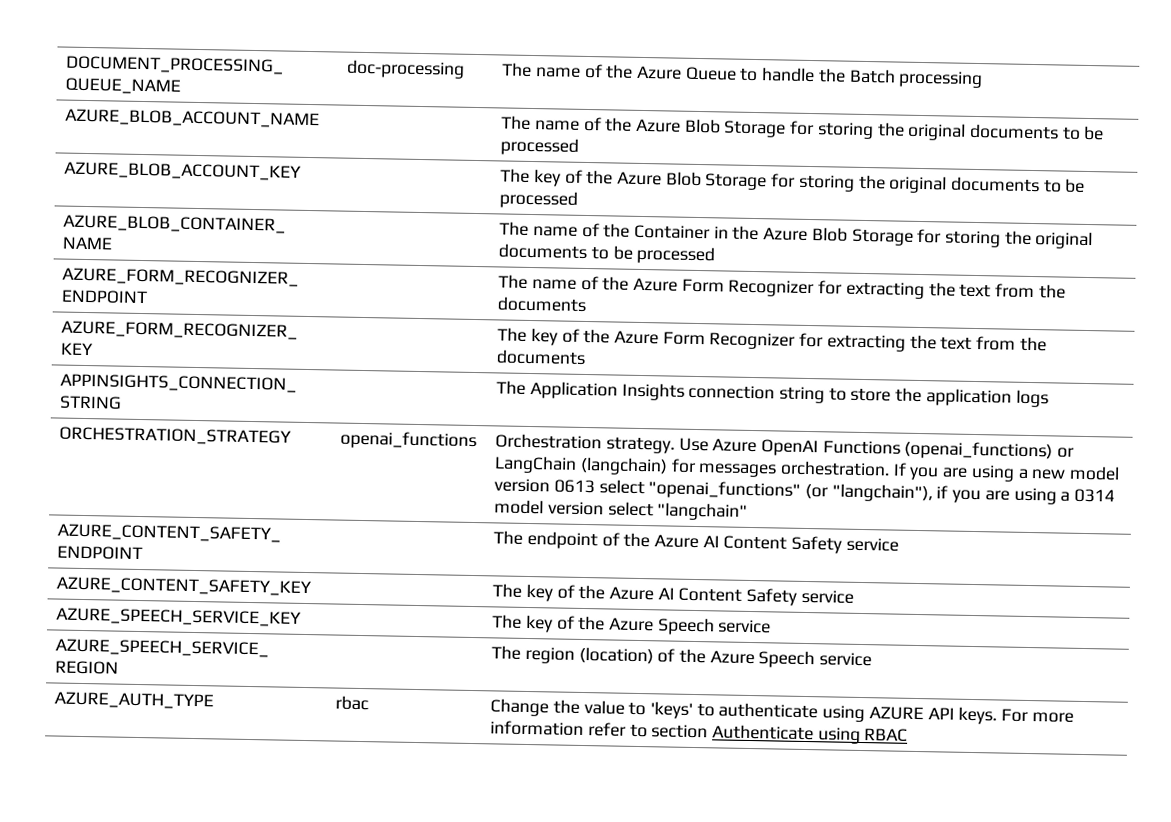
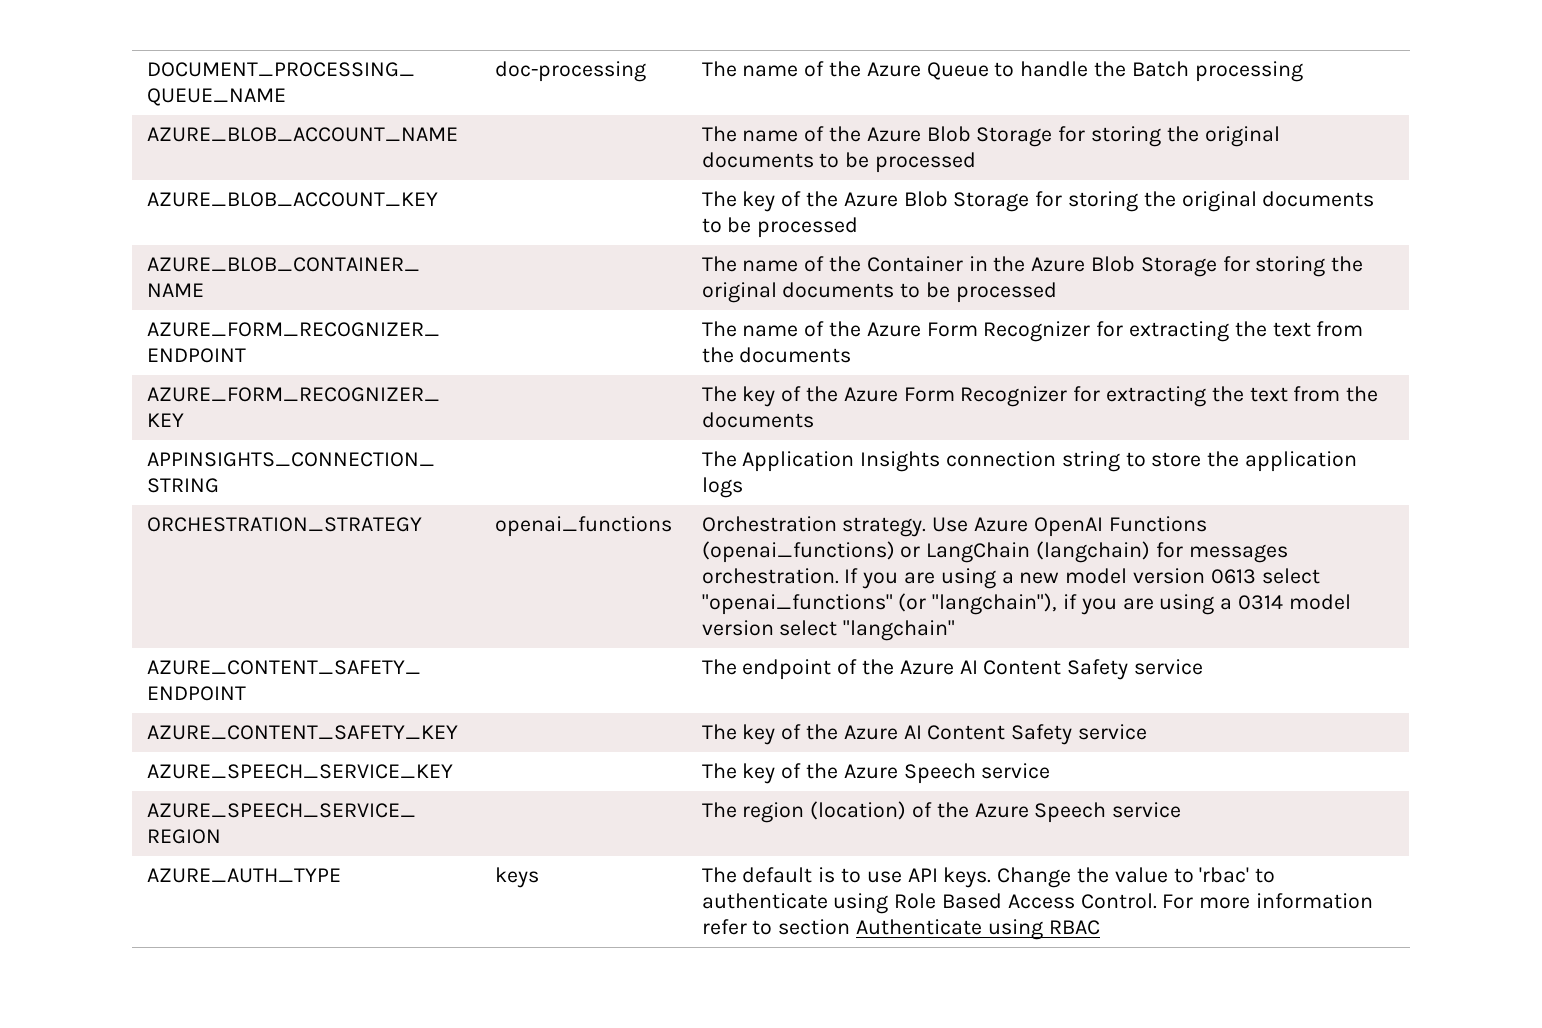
- AZURE_AUTH_TYPE | rbac | Change the value to 'keys' to authenticate using AZURE API keys. For more information refer to section Authenticate using RBAC
+ AZURE_AUTH_TYPE | keys | The default is to use API keys. Change the value to 'rbac' to authenticate using Role Based Access Control. For more information refer to section Authenticate using RBAC

